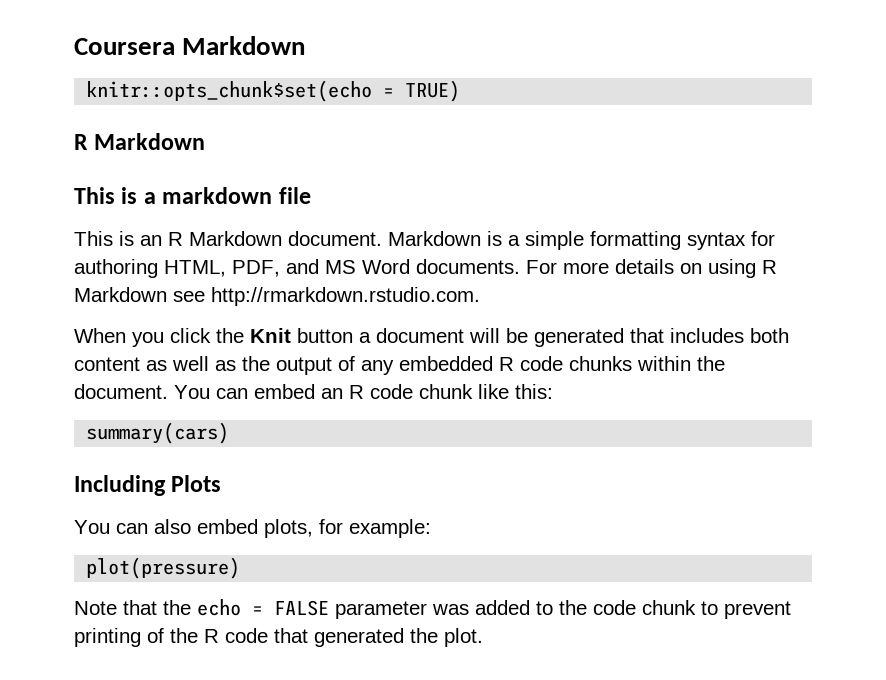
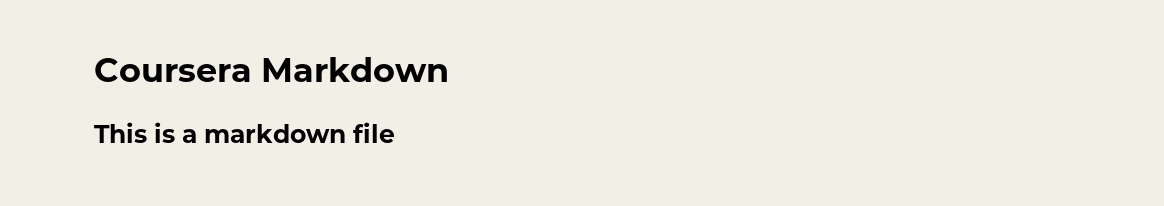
- knitr::opts_chunk$set(echo = TRUE)
- R Markdown
- This is an R Markdown document. Markdown is a simple formatting syntax for authoring HTML, PDF, and MS Word documents. For more details on using R Markdown see http://rmarkdown.rstudio.com.
- When you click the Knit button a document will be generated that includes both content as well as the output of any embedded R code chunks within the document. You can embed an R code chunk like this:
- summary(cars)
- Including Plots
- You can also embed plots, for example:
- plot(pressure)
- Note that the echo = FALSE parameter was added to the code chunk to prevent printing of the R code that generated the plot.

